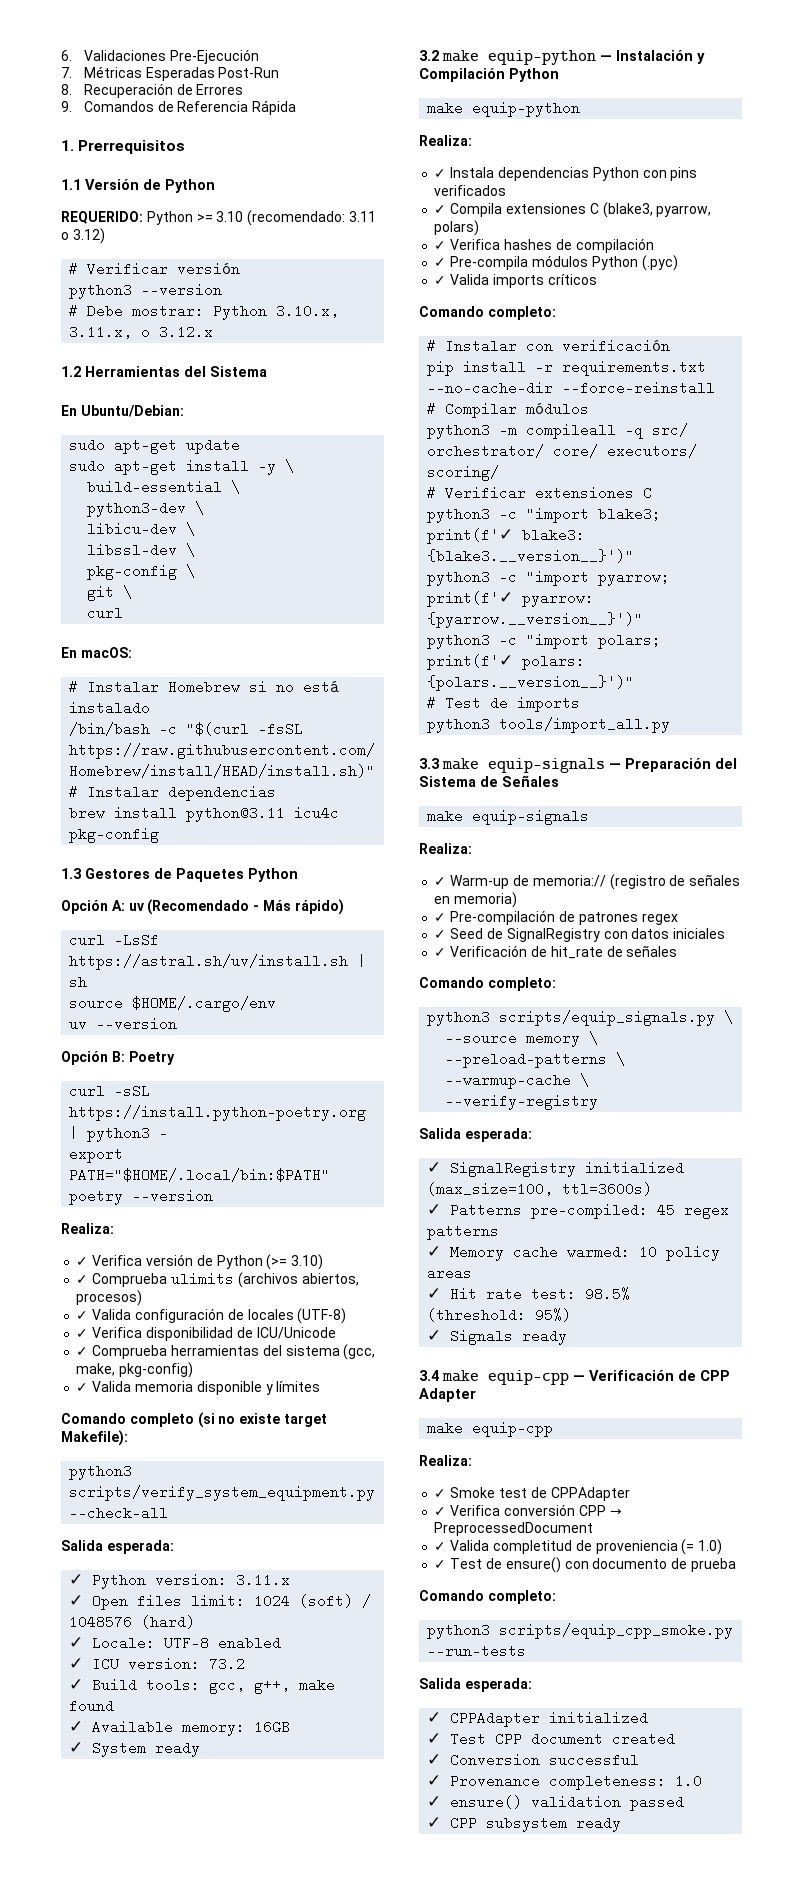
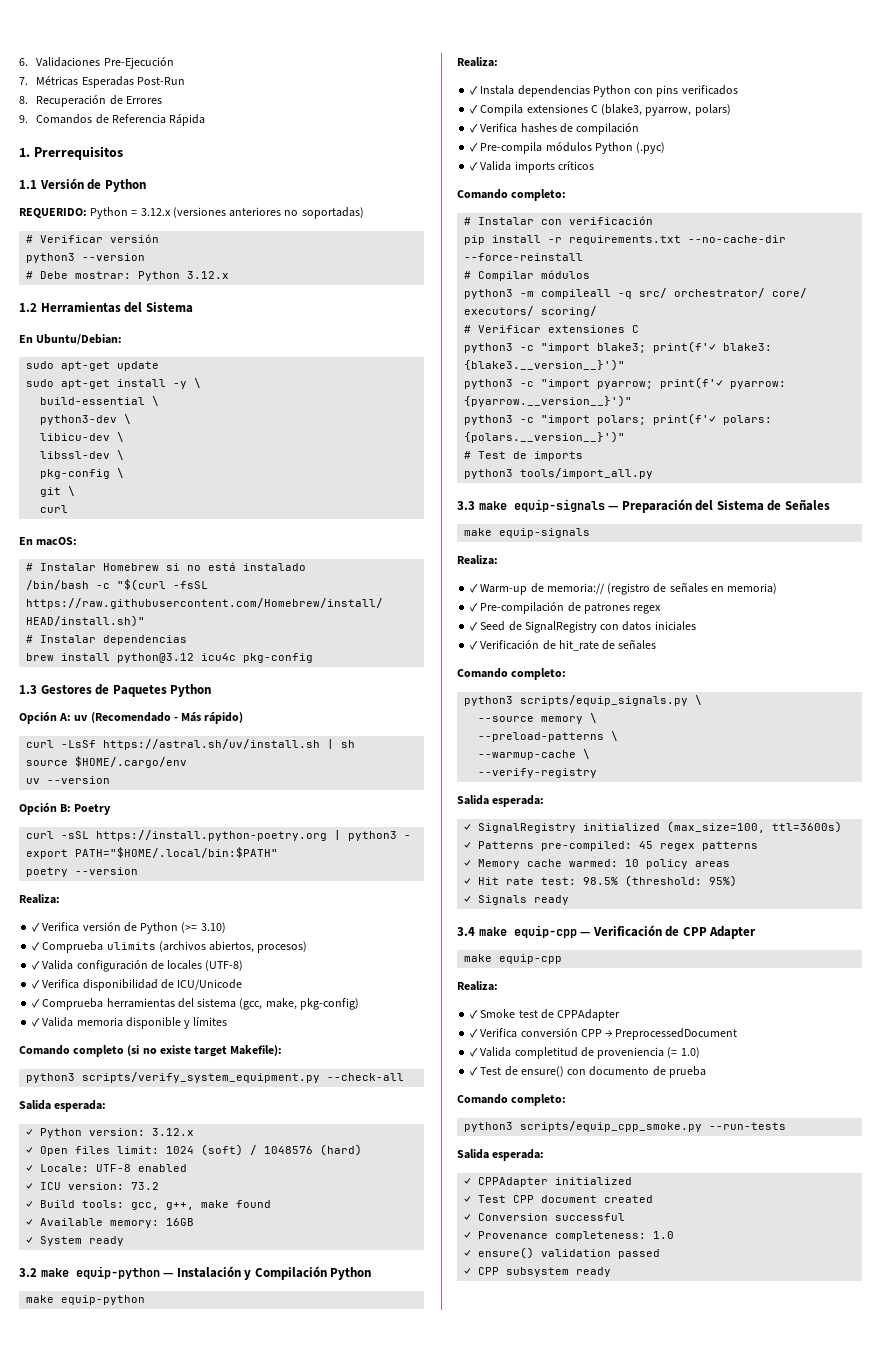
- REQUERIDO: Python >= 3.10 (recomendado: 3.11 o 3.12)
+ REQUERIDO: Python = 3.12.x (versiones anteriores no soportadas)
- # Debe mostrar: Python 3.10.x, 3.11.x, o 3.12.x
+ # Debe mostrar: Python 3.12.x
- brew install python@3.11 icu4c pkg-config
+ brew install python@3.12 icu4c pkg-config
- ✓ Python version: 3.11.x
+ ✓ Python version: 3.12.x

